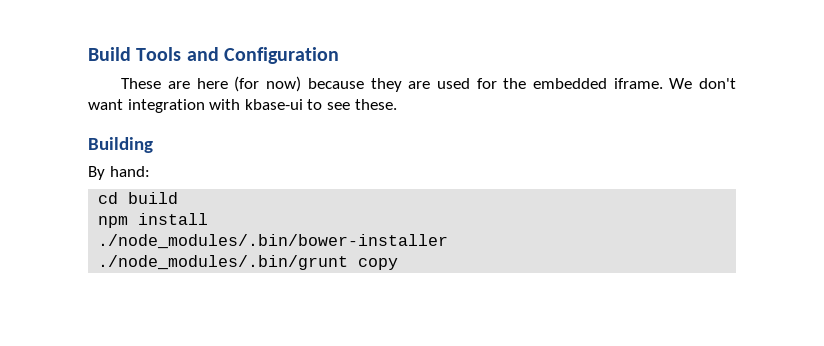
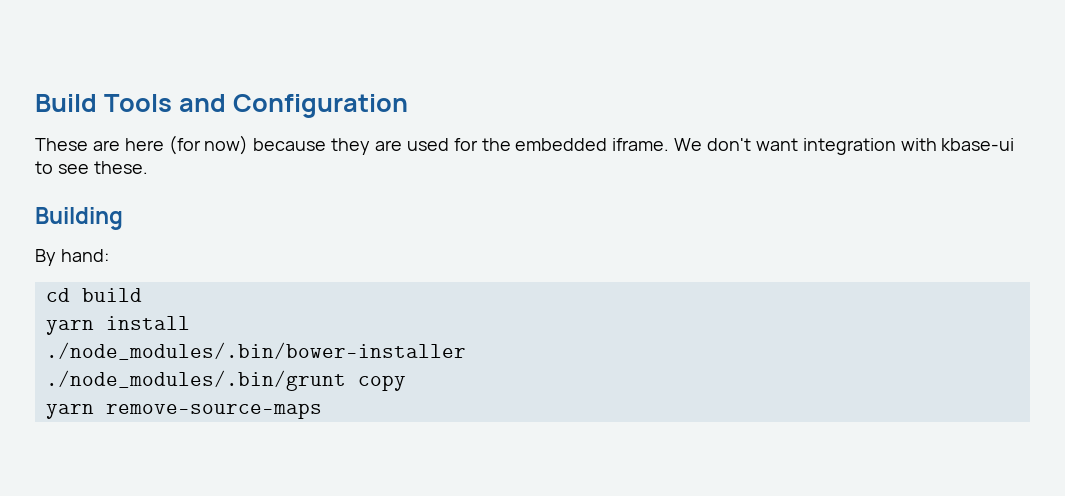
- npm install
+ yarn install
+ yarn remove-source-maps

